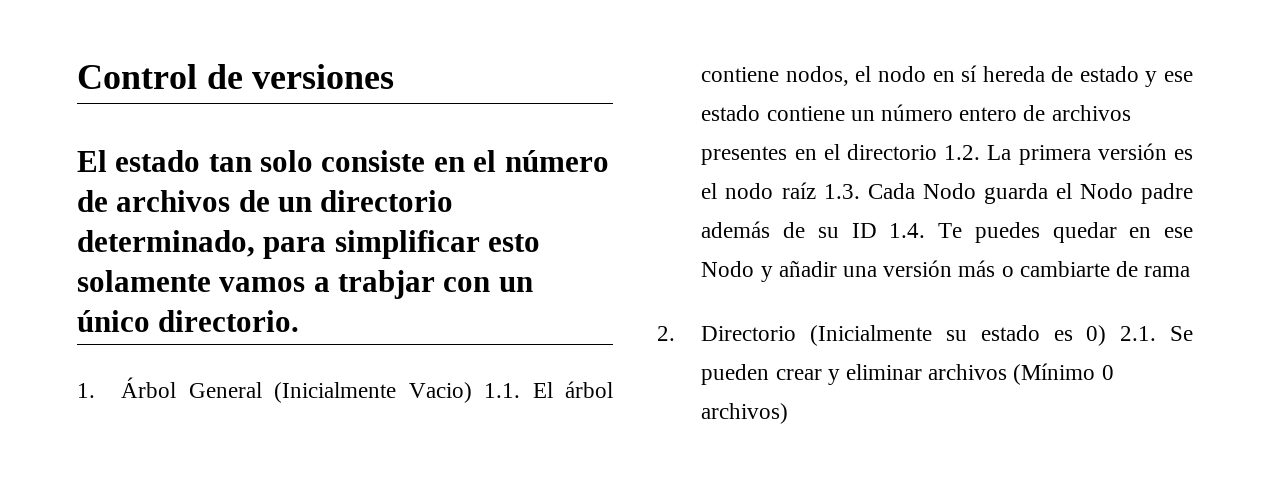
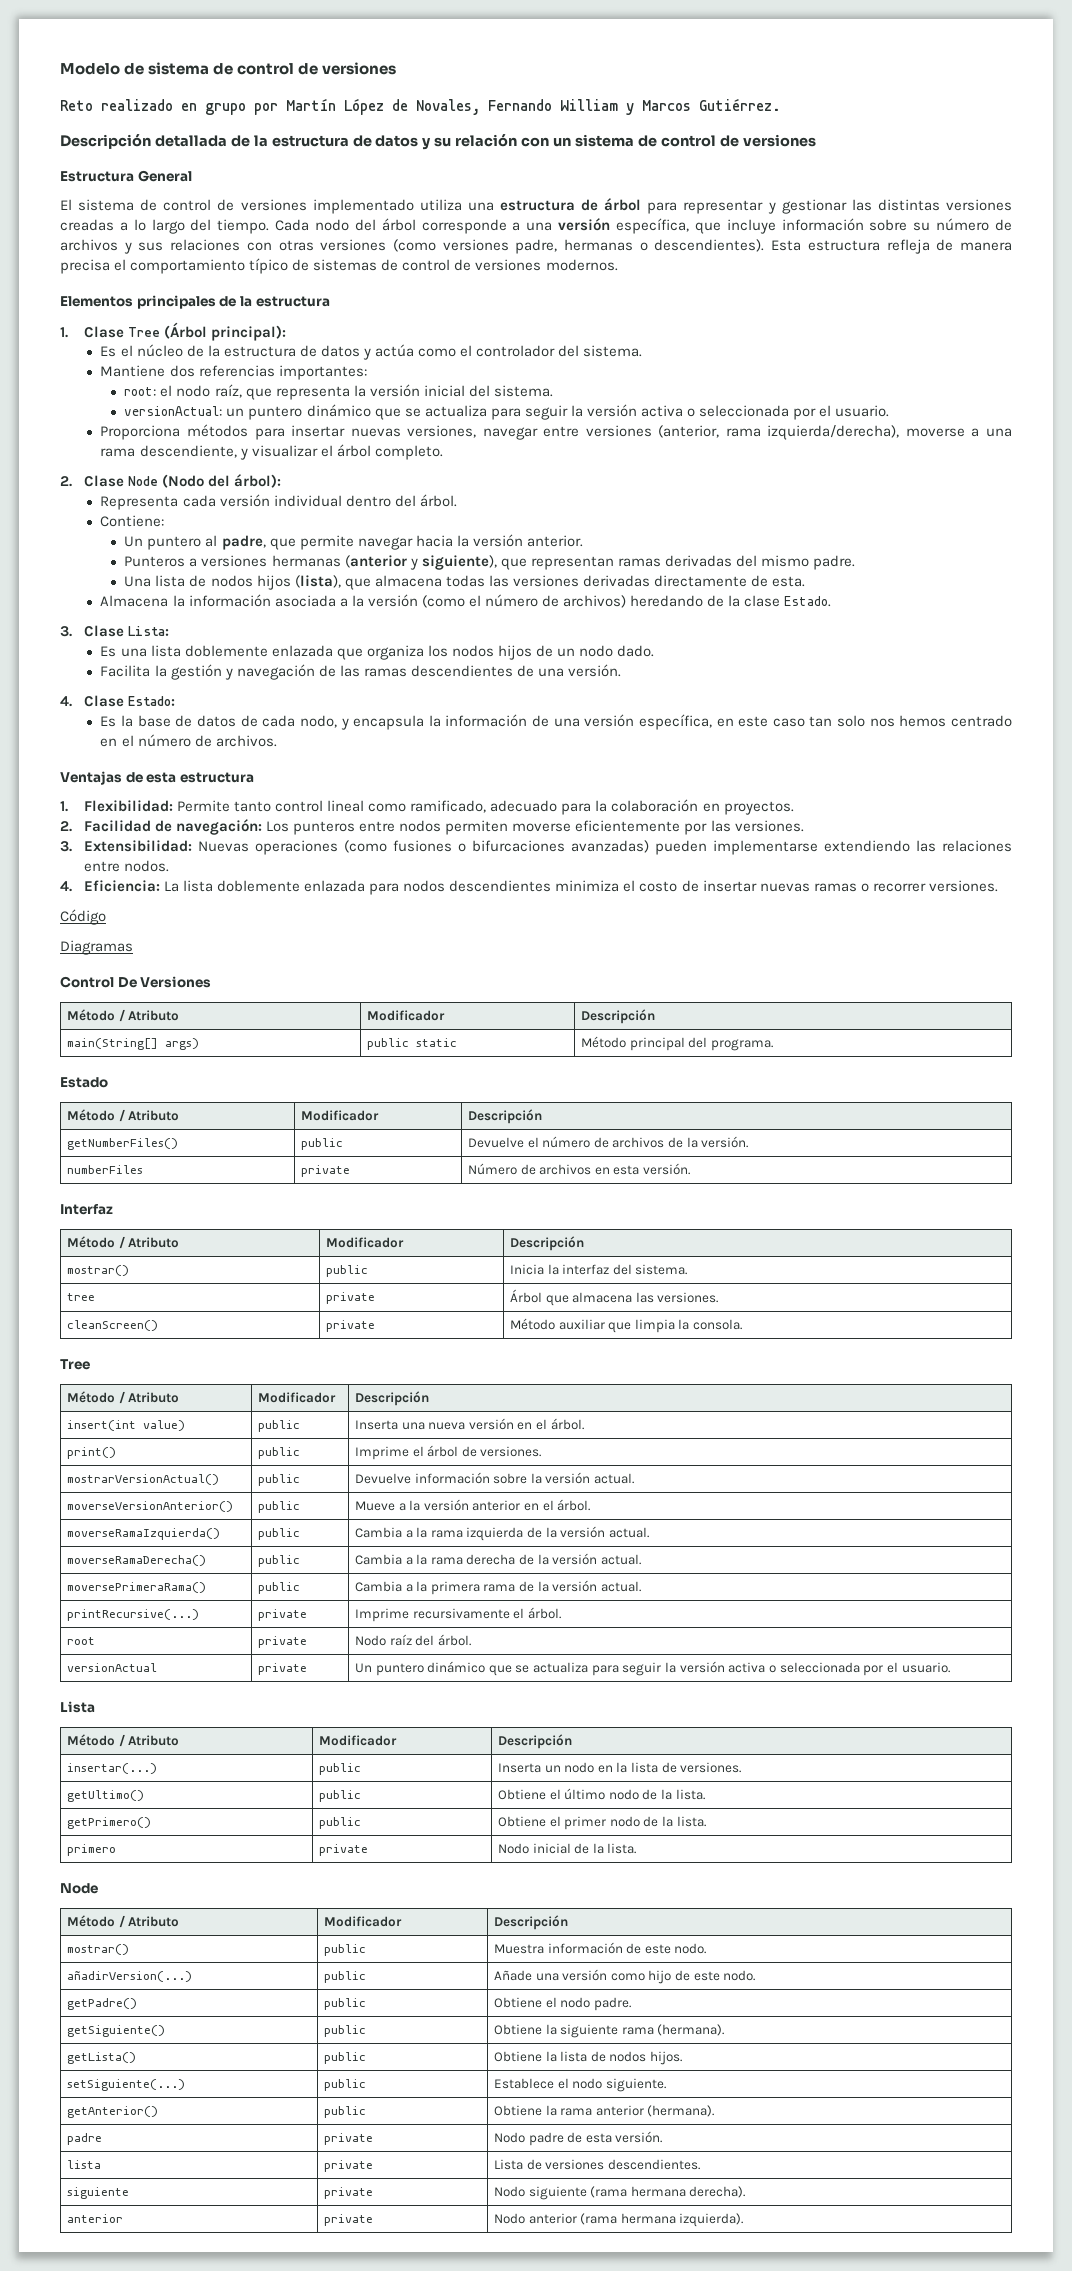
- Control de versiones
- El estado tan solo consiste en el número de archivos de un directorio determinado, para simplificar esto solamente vamos a trabjar con un único directorio.
- 1. Árbol General (Inicialmente Vacio) 1.1. El árbol contiene nodos, el nodo en sí hereda de estado y ese estado contiene un número entero de archivos presentes en el directorio 1.2. La primera versión es el nodo raíz 1.3. Cada Nodo guarda el Nodo padre además de su ID 1.4. Te puedes quedar en ese Nodo y añadir una versión más o cambiarte de rama
- 2. Directorio (Inicialmente su estado es 0) 2.1. Se pueden crear y eliminar archivos (Mínimo 0 archivos)
+ Modelo de sistema de control de versiones
+ Reto realizado en grupo por Martín López de Novales, Fernando William y Marcos Gutiérrez.
+ Descripción detallada de la estructura de datos y su relación con un sistema de control de versiones
+ Estructura General
+ El sistema de control de versiones implementado utiliza una estructura de árbol para representar y gestionar las distintas versiones creadas a lo largo del tiempo. Cada nodo del árbol corresponde a una versión específica, que incluye información sobre su número de archivos y sus relaciones con otras versiones (como versiones padre, hermanas o descendientes). Esta estructura refleja de manera precisa el comportamiento típico de sistemas de control de versiones modernos.
+ Elementos principales de la estructura
+ 1. Clase Tree (Árbol principal):
+ Es el núcleo de la estructura de datos y actúa como el controlador del sistema.
+ Mantiene dos referencias importantes:
+ root: el nodo raíz, que representa la versión inicial del sistema.
+ versionActual: un puntero dinámico que se actualiza para seguir la versión activa o seleccionada por el usuario.
+ Proporciona métodos para insertar nuevas versiones, navegar entre versiones (anterior, rama izquierda/derecha), moverse a una rama descendiente, y visualizar el árbol completo.
+ 2. Clase Node (Nodo del árbol):
+ Representa cada versión individual dentro del árbol.
+ Contiene:
+ Un puntero al padre, que permite navegar hacia la versión anterior.
+ Punteros a versiones hermanas (anterior y siguiente), que representan ramas derivadas del mismo padre.
+ Una lista de nodos hijos (lista), que almacena todas las versiones derivadas directamente de esta.
+ Almacena la información asociada a la versión (como el número de archivos) heredando de la clase Estado.
+ 3. Clase Lista:
+ Es una lista doblemente enlazada que organiza los nodos hijos de un nodo dado.
+ Facilita la gestión y navegación de las ramas descendientes de una versión.
+ 4. Clase Estado:
+ Es la base de datos de cada nodo, y encapsula la información de una versión específica, en este caso tan solo nos hemos centrado en el número de archivos.
+ Ventajas de esta estructura
+ 1. Flexibilidad: Permite tanto control lineal como ramificado, adecuado para la colaboración en proyectos.
+ 2. Facilidad de navegación: Los punteros entre nodos permiten moverse eficientemente por las versiones.
+ 3. Extensibilidad: Nuevas operaciones (como fusiones o bifurcaciones avanzadas) pueden implementarse extendiendo las relaciones entre nodos.
+ 4. Eficiencia: La lista doblemente enlazada para nodos descendientes minimiza el costo de insertar nuevas ramas o recorrer versiones.
+ Código
+ Diagramas
+ Control De Versiones
+ Método / Atributo | Modificador | Descripción
+ main(String[] args) | public static | Método principal del programa.
+ Estado
+ Método / Atributo | Modificador | Descripción
+ getNumberFiles() | public | Devuelve el número de archivos de la versión.
+ numberFiles | private | Número de archivos en esta versión.
+ Interfaz
+ Método / Atributo | Modificador | Descripción
+ mostrar() | public | Inicia la interfaz del sistema.
+ tree | private | Árbol que almacena las versiones.
+ cleanScreen() | private | Método auxiliar que limpia la consola.
+ Tree
+ Método / Atributo | Modificador | Descripción
+ insert(int value) | public | Inserta una nueva versión en el árbol.
+ print() | public | Imprime el árbol de versiones.
+ mostrarVersionActual() | public | Devuelve información sobre la versión actual.
+ moverseVersionAnterior() | public | Mueve a la versión anterior en el árbol.
+ moverseRamaIzquierda() | public | Cambia a la rama izquierda de la versión actual.
+ moverseRamaDerecha() | public | Cambia a la rama derecha de la versión actual.
+ moversePrimeraRama() | public | Cambia a la primera rama de la versión actual.
+ printRecursive(...) | private | Imprime recursivamente el árbol.
+ root | private | Nodo raíz del árbol.
+ versionActual | private | Un puntero dinámico que se actualiza para seguir la versión activa o seleccionada por el usuario.
+ Lista
+ Método / Atributo | Modificador | Descripción
+ insertar(...) | public | Inserta un nodo en la lista de versiones.
+ getUltimo() | public | Obtiene el último nodo de la lista.
+ getPrimero() | public | Obtiene el primer nodo de la lista.
+ primero | private | Nodo inicial de la lista.
+ Node
+ Método / Atributo | Modificador | Descripción
+ mostrar() | public | Muestra información de este nodo.
+ añadirVersion(...) | public | Añade una versión como hijo de este nodo.
+ getPadre() | public | Obtiene el nodo padre.
+ getSiguiente() | public | Obtiene la siguiente rama (hermana).
+ getLista() | public | Obtiene la lista de nodos hijos.
+ setSiguiente(...) | public | Establece el nodo siguiente.
+ getAnterior() | public | Obtiene la rama anterior (hermana).
+ padre | private | Nodo padre de esta versión.
+ lista | private | Lista de versiones descendientes.
+ siguiente | private | Nodo siguiente (rama hermana derecha).
+ anterior | private | Nodo anterior (rama hermana izquierda).

